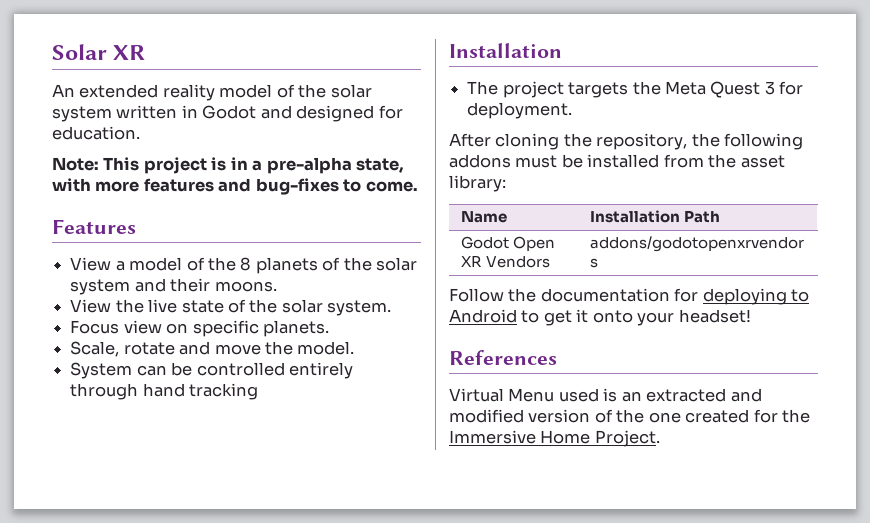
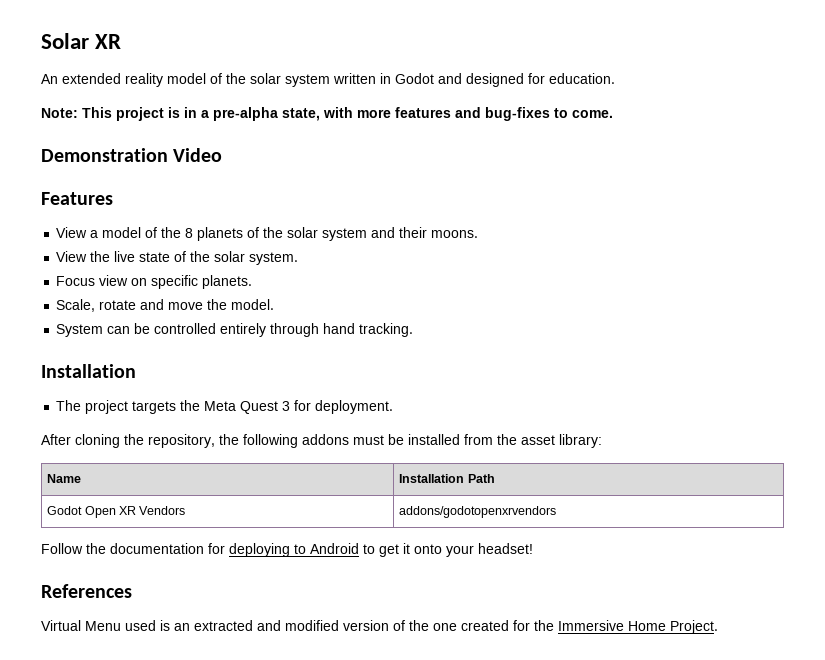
+ Demonstration Video
- System can be controlled entirely through hand tracking
+ System can be controlled entirely through hand tracking.

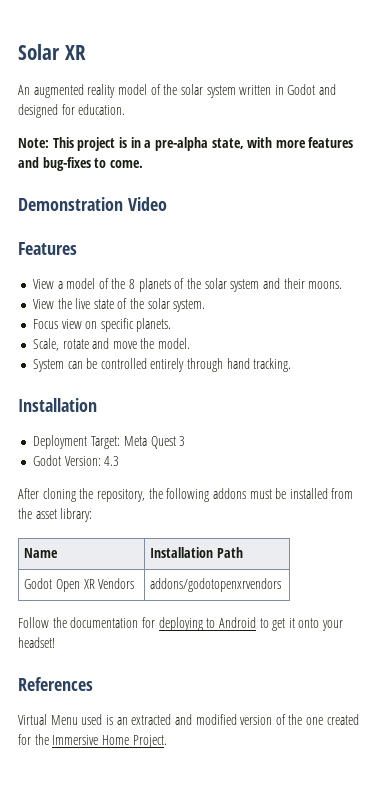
- An extended reality model of the solar system written in Godot and designed for education.
+ An augmented reality model of the solar system written in Godot and designed for education.
- The project targets the Meta Quest 3 for deployment.
+ Deployment Target: Meta Quest 3
+ Godot Version: 4.3

